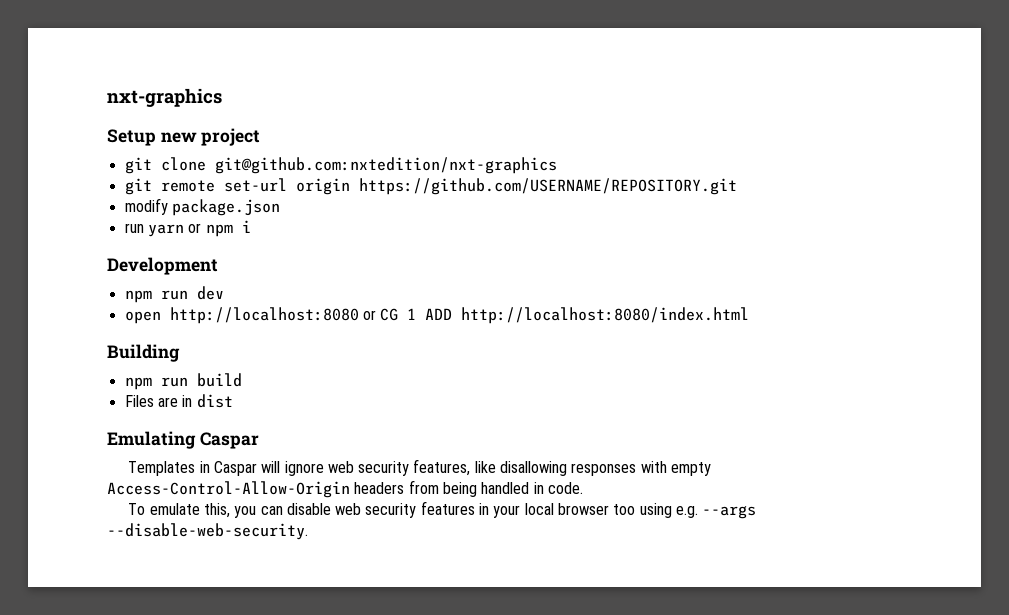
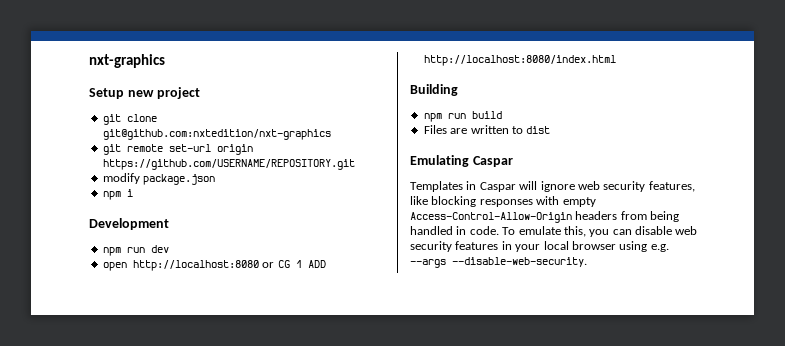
- run yarn or npm i
+ npm i
- Files are in dist
+ Files are written to dist
- Templates in Caspar will ignore web security features, like disallowing responses with empty Access-Control-Allow-Origin headers from being handled in code.
- To emulate this, you can disable web security features in your local browser too using e.g. --args --disable-web-security.
+ Templates in Caspar will ignore web security features, like blocking responses with empty Access-Control-Allow-Origin headers from being handled in code. To emulate this, you can disable web security features in your local browser using e.g. --args --disable-web-security.

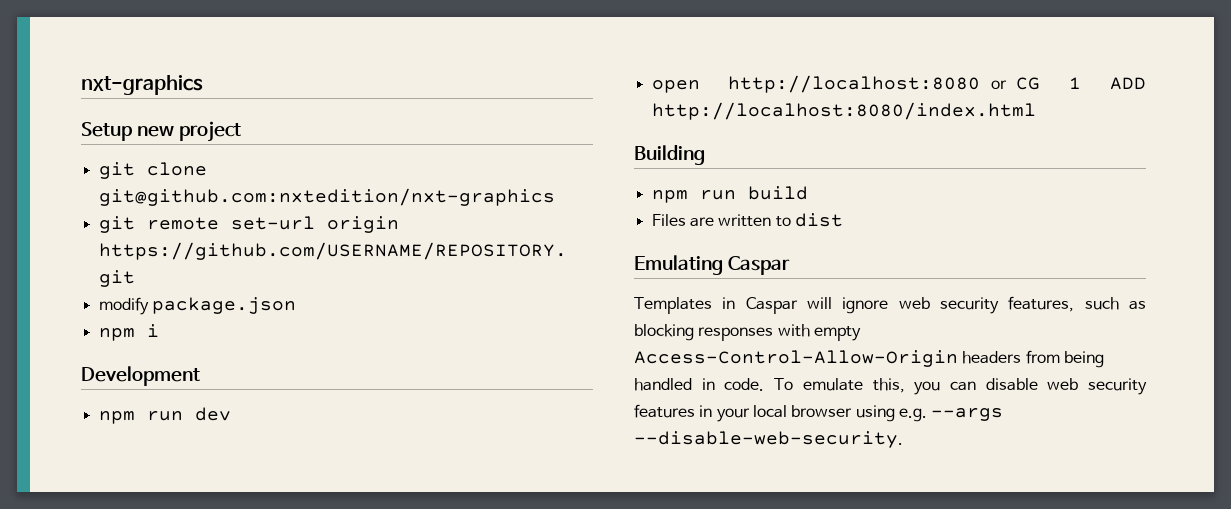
- Templates in Caspar will ignore web security features, like blocking responses with empty Access-Control-Allow-Origin headers from being handled in code.
+ Templates in Caspar will ignore web security features, such as blocking responses with empty Access-Control-Allow-Origin headers from being handled in code.

